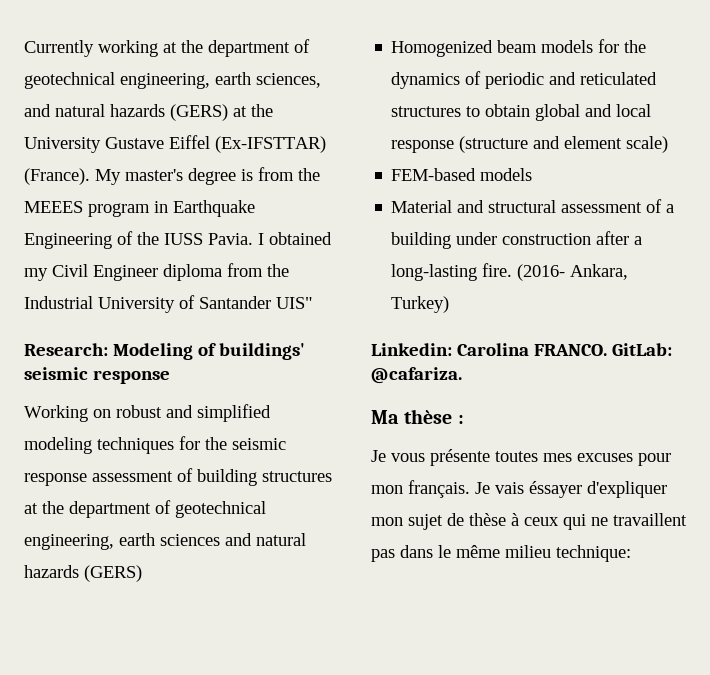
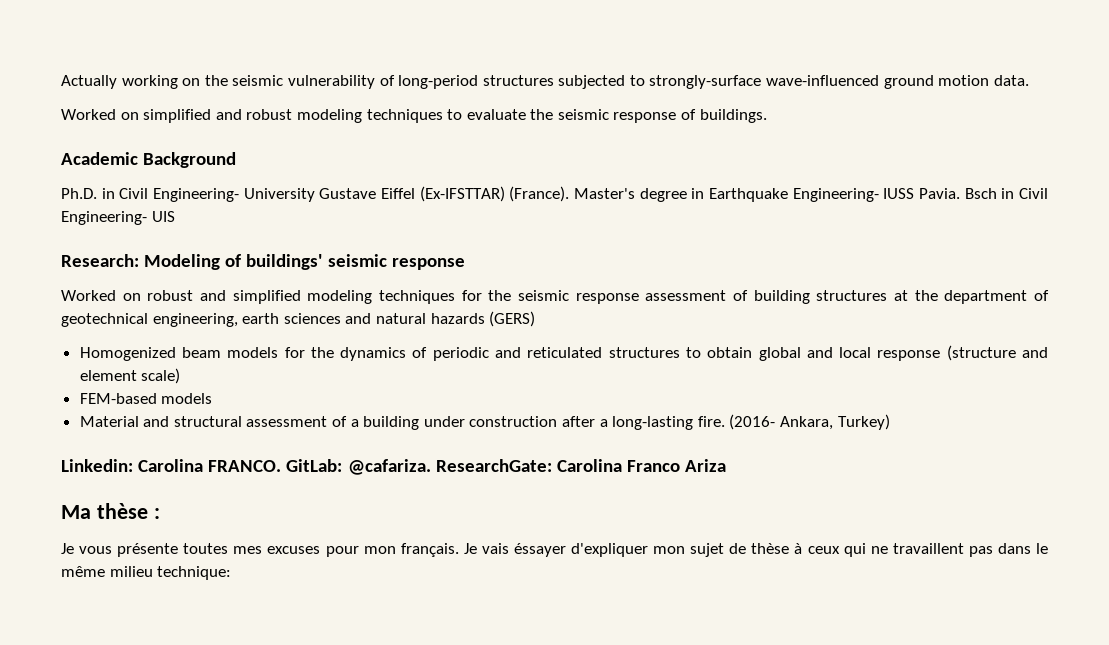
- Currently working at the department of geotechnical engineering, earth sciences, and natural hazards (GERS) at the University Gustave Eiffel (Ex-IFSTTAR) (France).
+ Actually working on the seismic vulnerability of long-period structures subjected to strongly-surface wave-influenced ground motion data.
+ Worked on simplified and robust modeling techniques to evaluate the seismic response of buildings.
+ Academic Background
+ Ph.D. in Civil Engineering- University Gustave Eiffel (Ex-IFSTTAR) (France).
- My master's degree is from the MEEES program in Earthquake Engineering of the IUSS Pavia. I obtained my Civil Engineer diploma from the Industrial University of Santander UIS"
+ Master's degree in Earthquake Engineering- IUSS Pavia. Bsch in Civil Engineering- UIS
- Working on robust and simplified modeling techniques for the seismic response assessment of building structures at the department of geotechnical engineering, earth sciences and natural hazards (GERS)
+ Worked on robust and simplified modeling techniques for the seismic response assessment of building structures at the department of geotechnical engineering, earth sciences and natural hazards (GERS)
+ ResearchGate: Carolina Franco Ariza

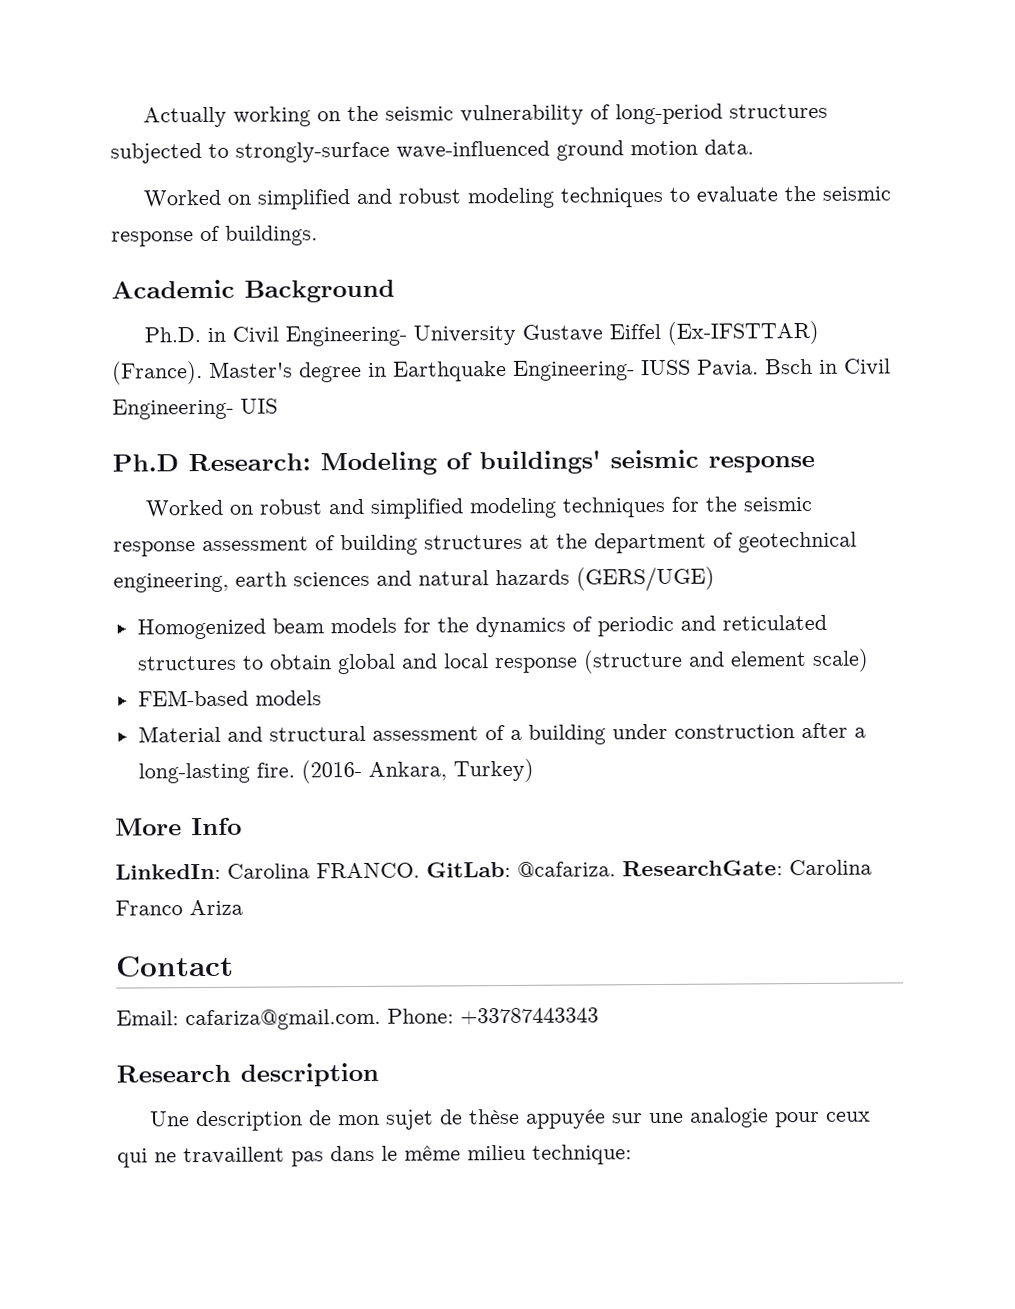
- Research: Modeling of buildings' seismic response
+ Ph.D Research: Modeling of buildings' seismic response
- Worked on robust and simplified modeling techniques for the seismic response assessment of building structures at the department of geotechnical engineering, earth sciences and natural hazards (GERS)
+ Worked on robust and simplified modeling techniques for the seismic response assessment of building structures at the department of geotechnical engineering, earth sciences and natural hazards (GERS/UGE)
- Linkedin: Carolina FRANCO.
+ More Info
+ LinkedIn: Carolina FRANCO.
- Ma thèse :
- Je vous présente toutes mes excuses pour mon français. Je vais éssayer d'expliquer mon sujet de thèse à ceux qui ne travaillent pas dans le même milieu technique:
+ Contact
+ Email: cafariza@gmail.com. Phone: +33787443343
+ Research description
+ Une description de mon sujet de thèse appuyée sur une analogie pour ceux qui ne travaillent pas dans le même milieu technique:

